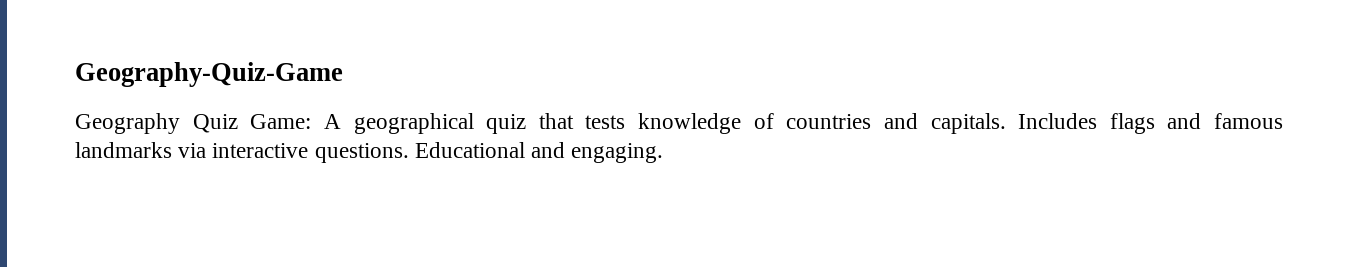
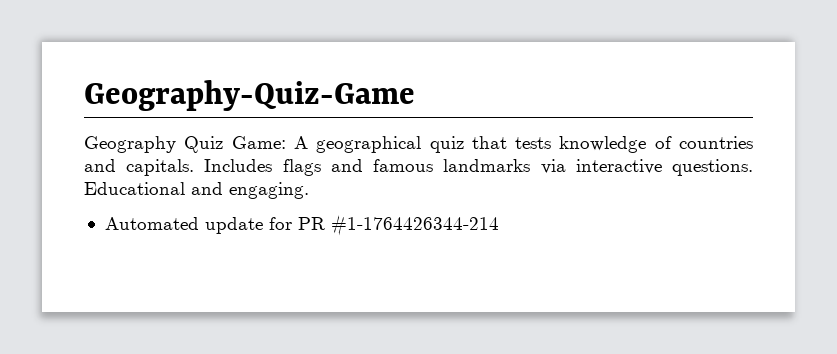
+ Automated update for PR #1-1764426344-214

